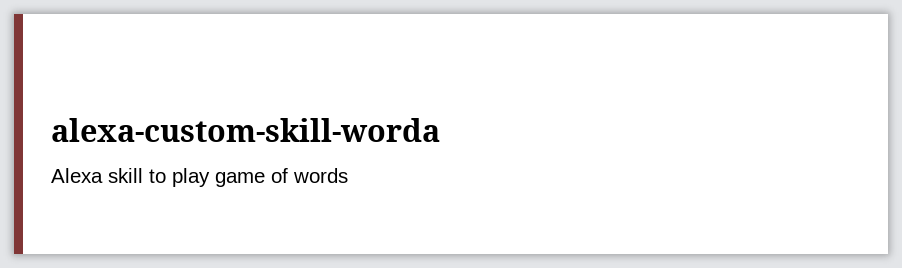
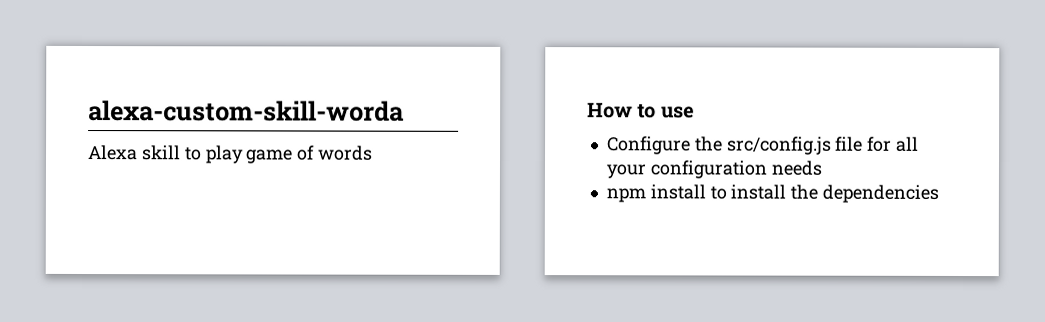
+ How to use
+ Configure the src/config.js file for all your configuration needs
+ npm install to install the dependencies

